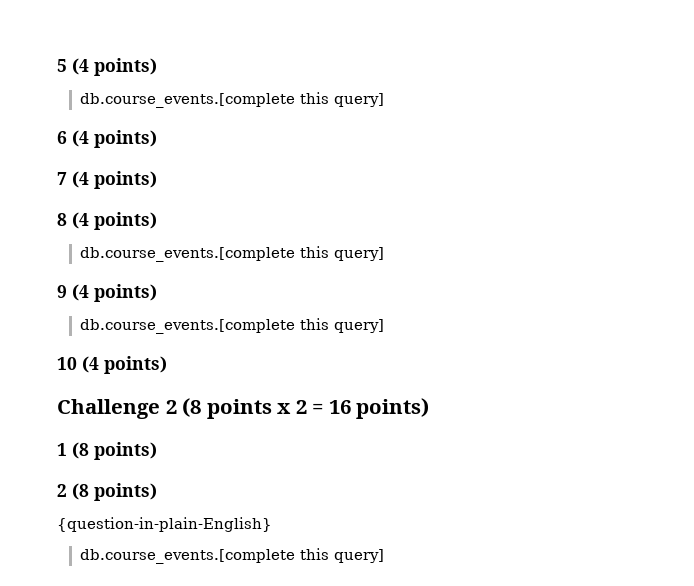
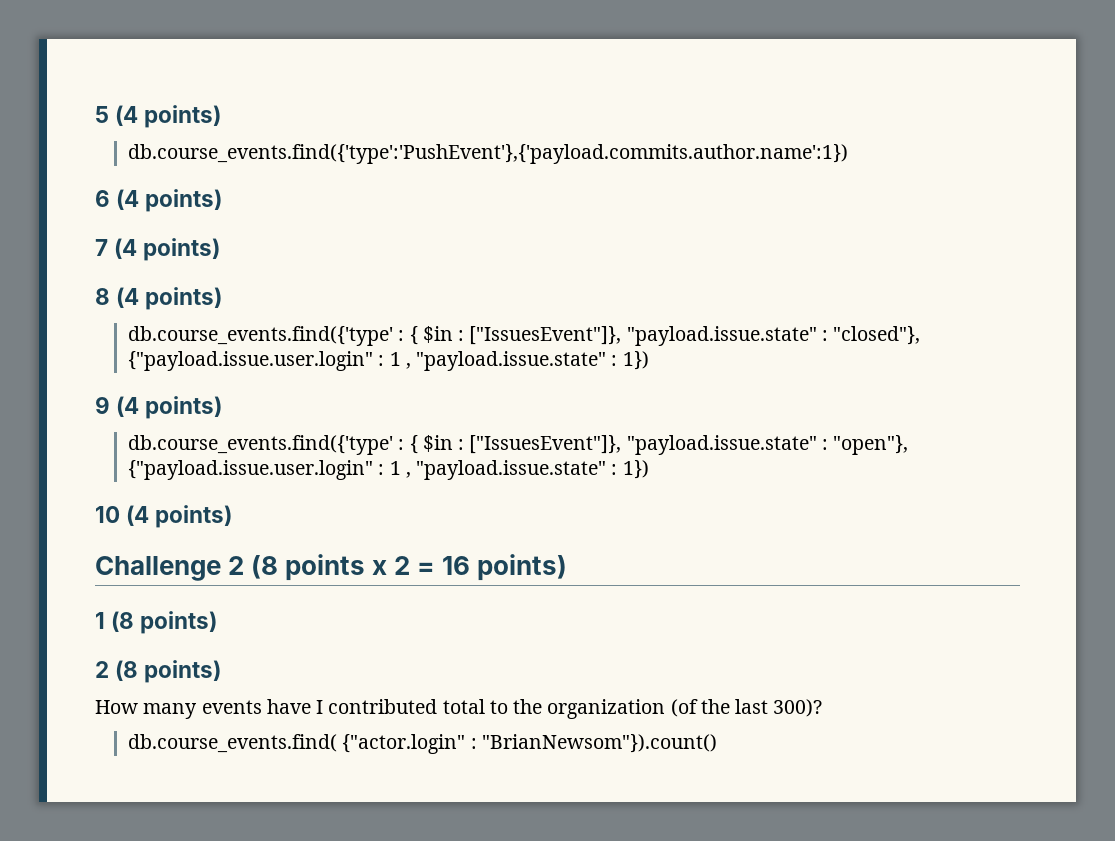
  5 (4 points)
- db.course_events.[complete this query]
+ db.course_events.find({'type':'PushEvent'},{'payload.commits.author.name':1})
  8 (4 points)
- db.course_events.[complete this query]
+ db.course_events.find({'type' : { $in : ["IssuesEvent"]}, "payload.issue.state" : "closed"}, {"payload.issue.user.login" : 1 , "payload.issue.state" : 1})
  9 (4 points)
- db.course_events.[complete this query]
+ db.course_events.find({'type' : { $in : ["IssuesEvent"]}, "payload.issue.state" : "open"}, {"payload.issue.user.login" : 1 , "payload.issue.state" : 1})
- {question-in-plain-English}
- db.course_events.[complete this query]
+ How many events have I contributed total to the organization (of the last 300)?
+ db.course_events.find( {"actor.login" : "BrianNewsom"}).count()

